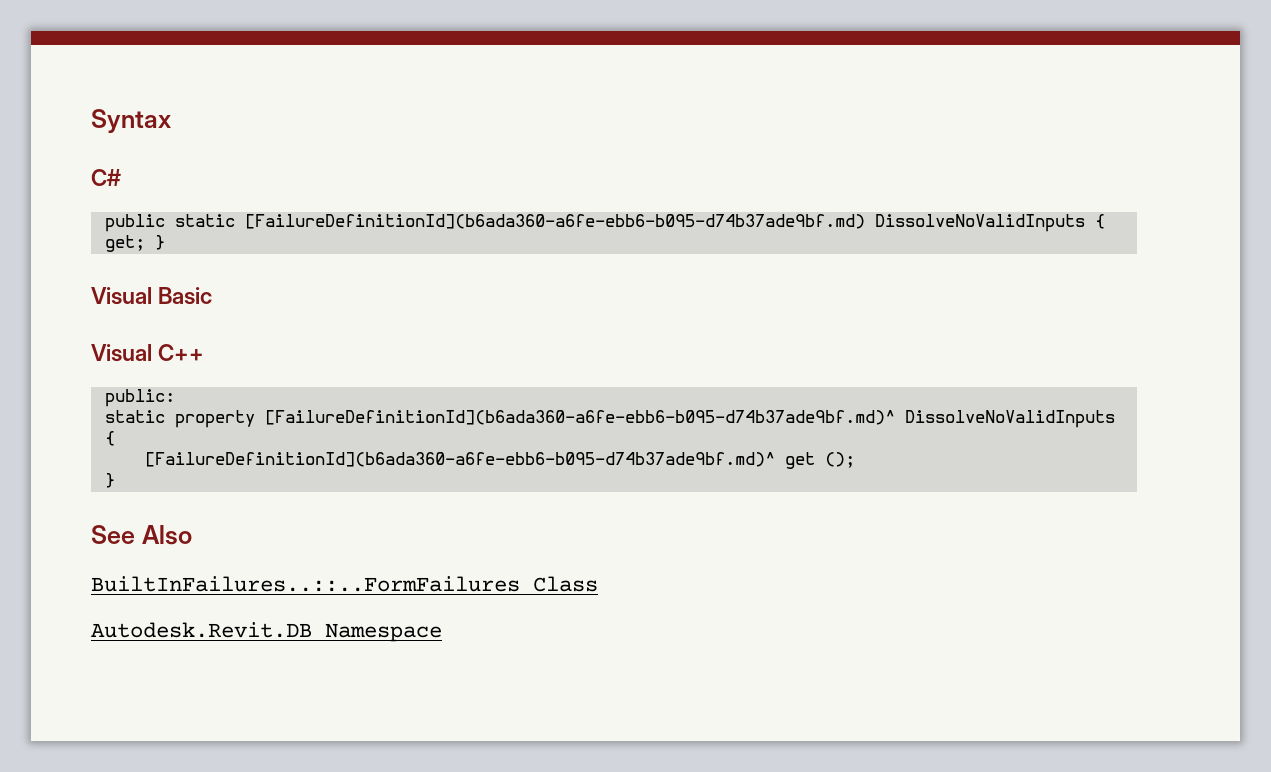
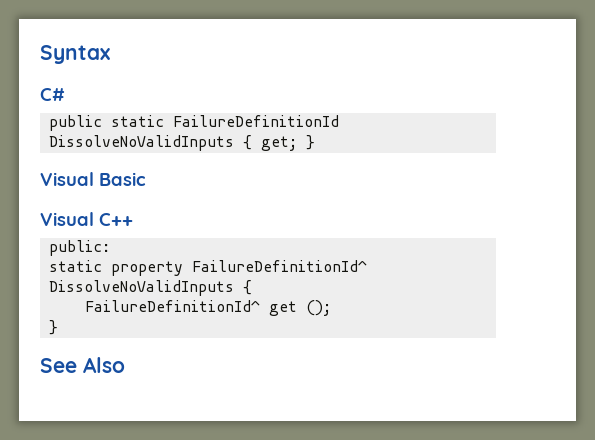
- public static [FailureDefinitionId](b6ada360-a6fe-ebb6-b095-d74b37ade9bf.md) DissolveNoValidInputs { get; }
+ public static FailureDefinitionId DissolveNoValidInputs { get; }
- static property [FailureDefinitionId](b6ada360-a6fe-ebb6-b095-d74b37ade9bf.md)^ DissolveNoValidInputs {
+ static property FailureDefinitionId^ DissolveNoValidInputs {
- [FailureDefinitionId](b6ada360-a6fe-ebb6-b095-d74b37ade9bf.md)^ get ();
+ FailureDefinitionId^ get ();
- BuiltInFailures..::..FormFailures Class
- Autodesk.Revit.DB Namespace

